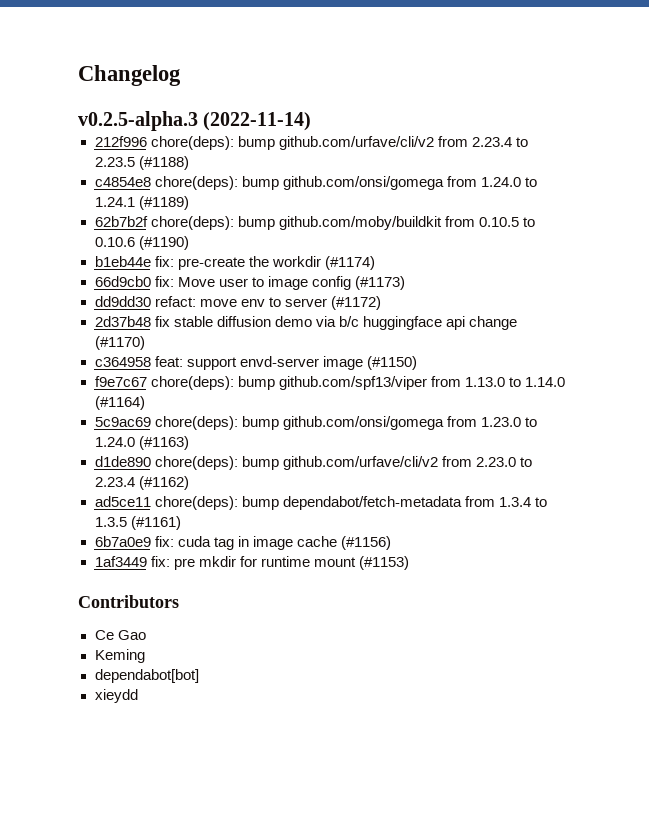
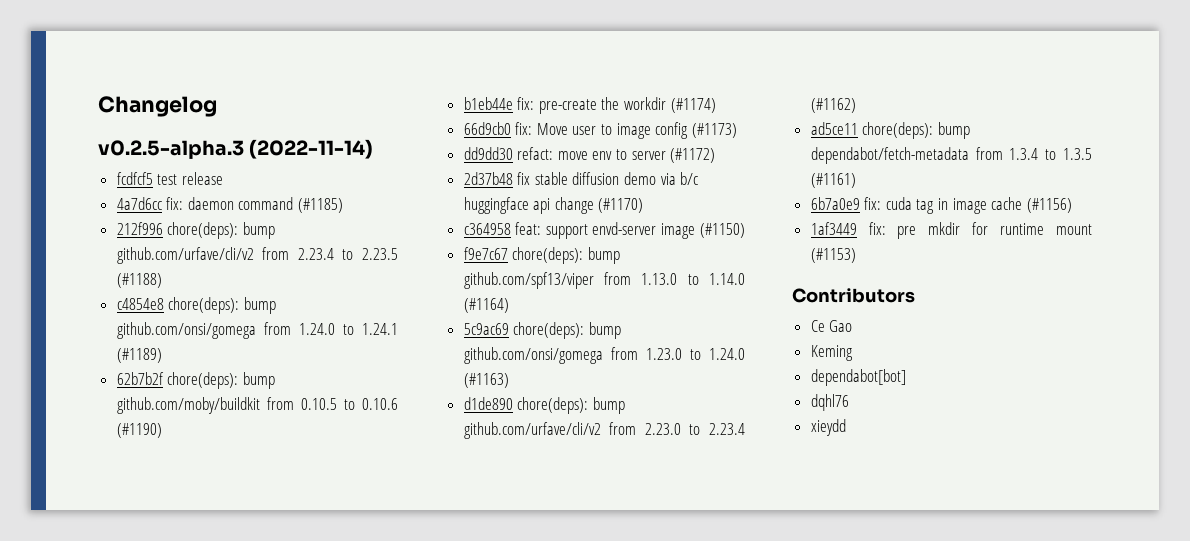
+ fcdfcf5 test release
+ 4a7d6cc fix: daemon command (#1185)
+ dqhl76

